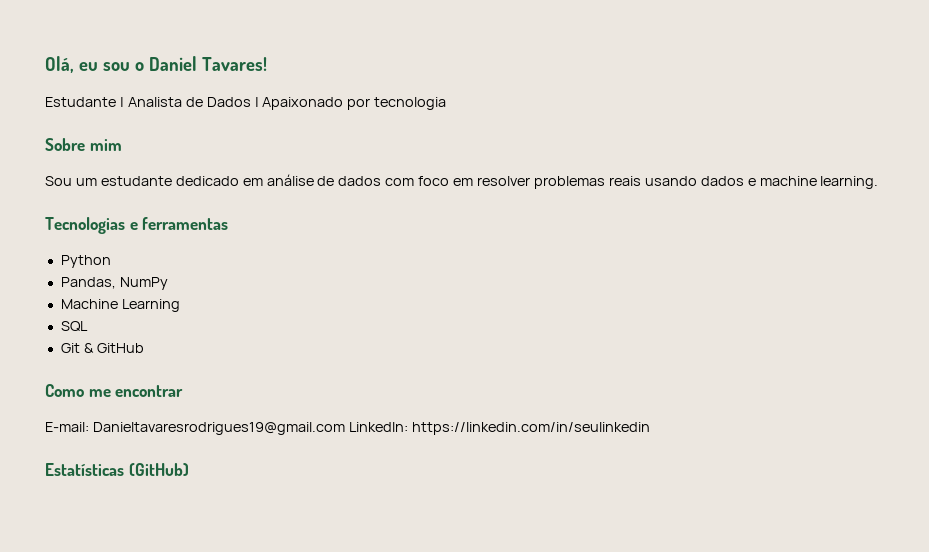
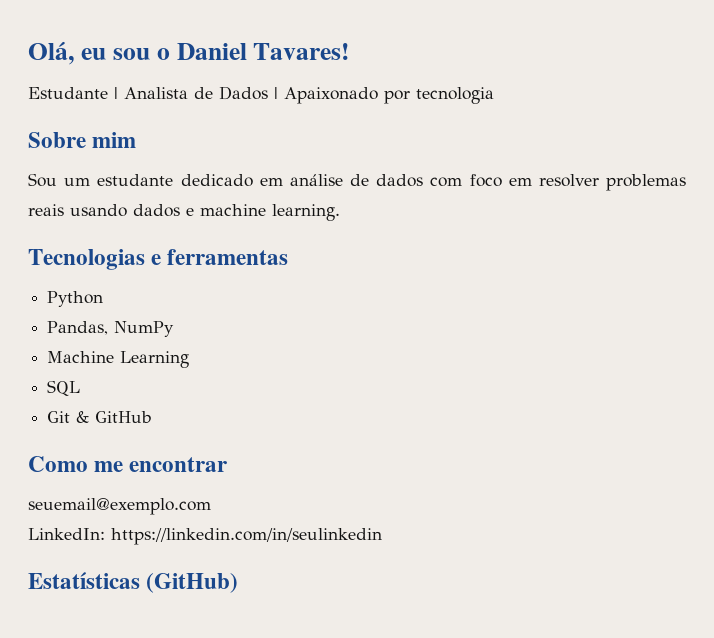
- E-mail: Danieltavaresrodrigues19@gmail.com LinkedIn: https://linkedin.com/in/seulinkedin
+ seuemail@exemplo.com
+ LinkedIn: https://linkedin.com/in/seulinkedin

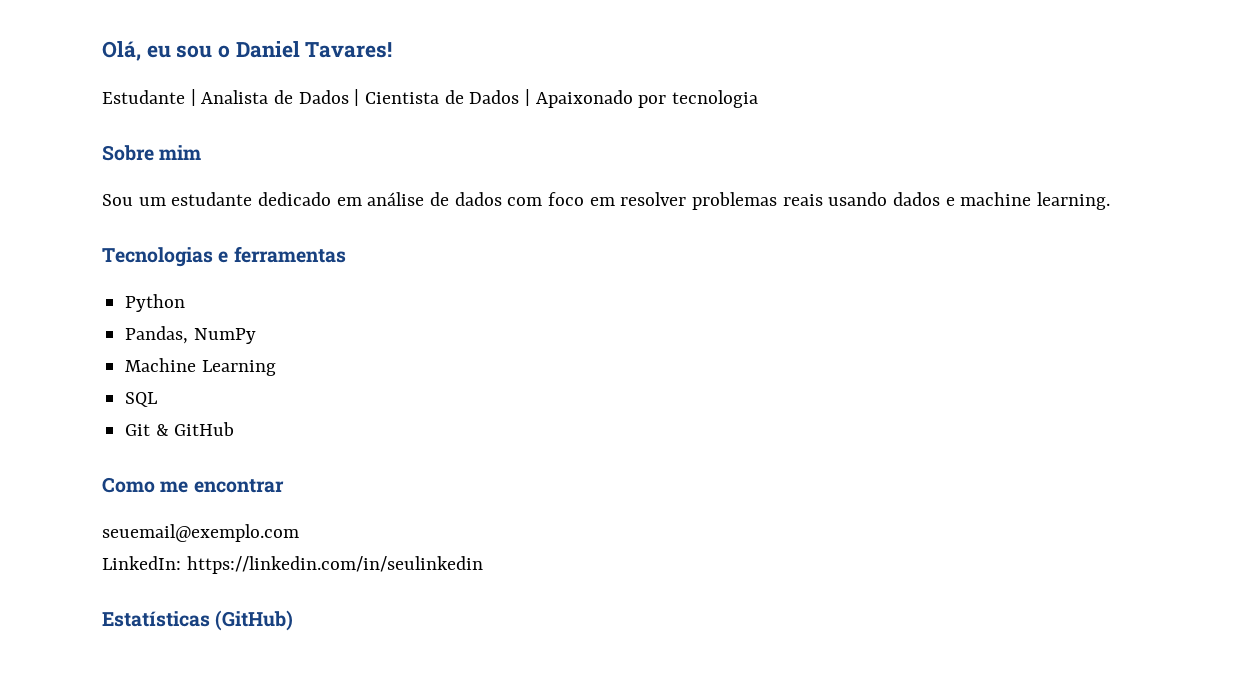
- Estudante | Analista de Dados | Apaixonado por tecnologia
+ Estudante | Analista de Dados | Cientista de Dados | Apaixonado por tecnologia

